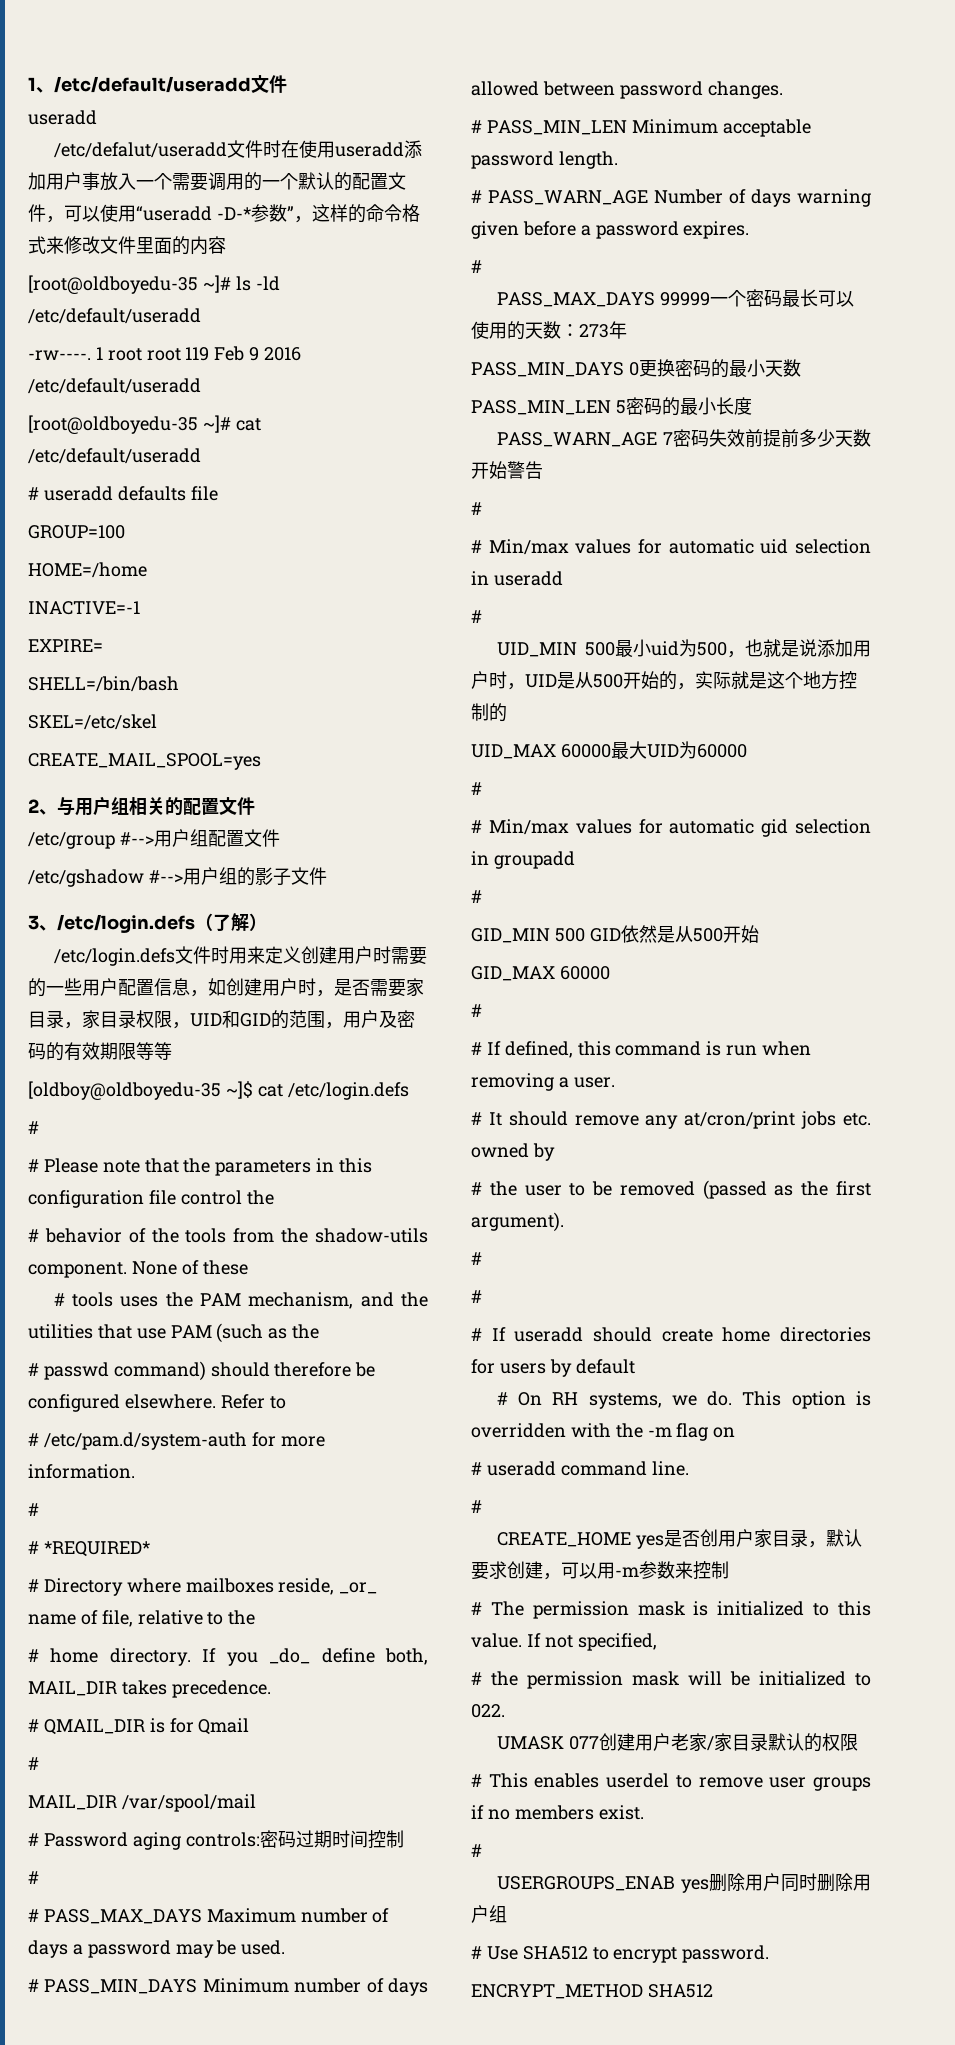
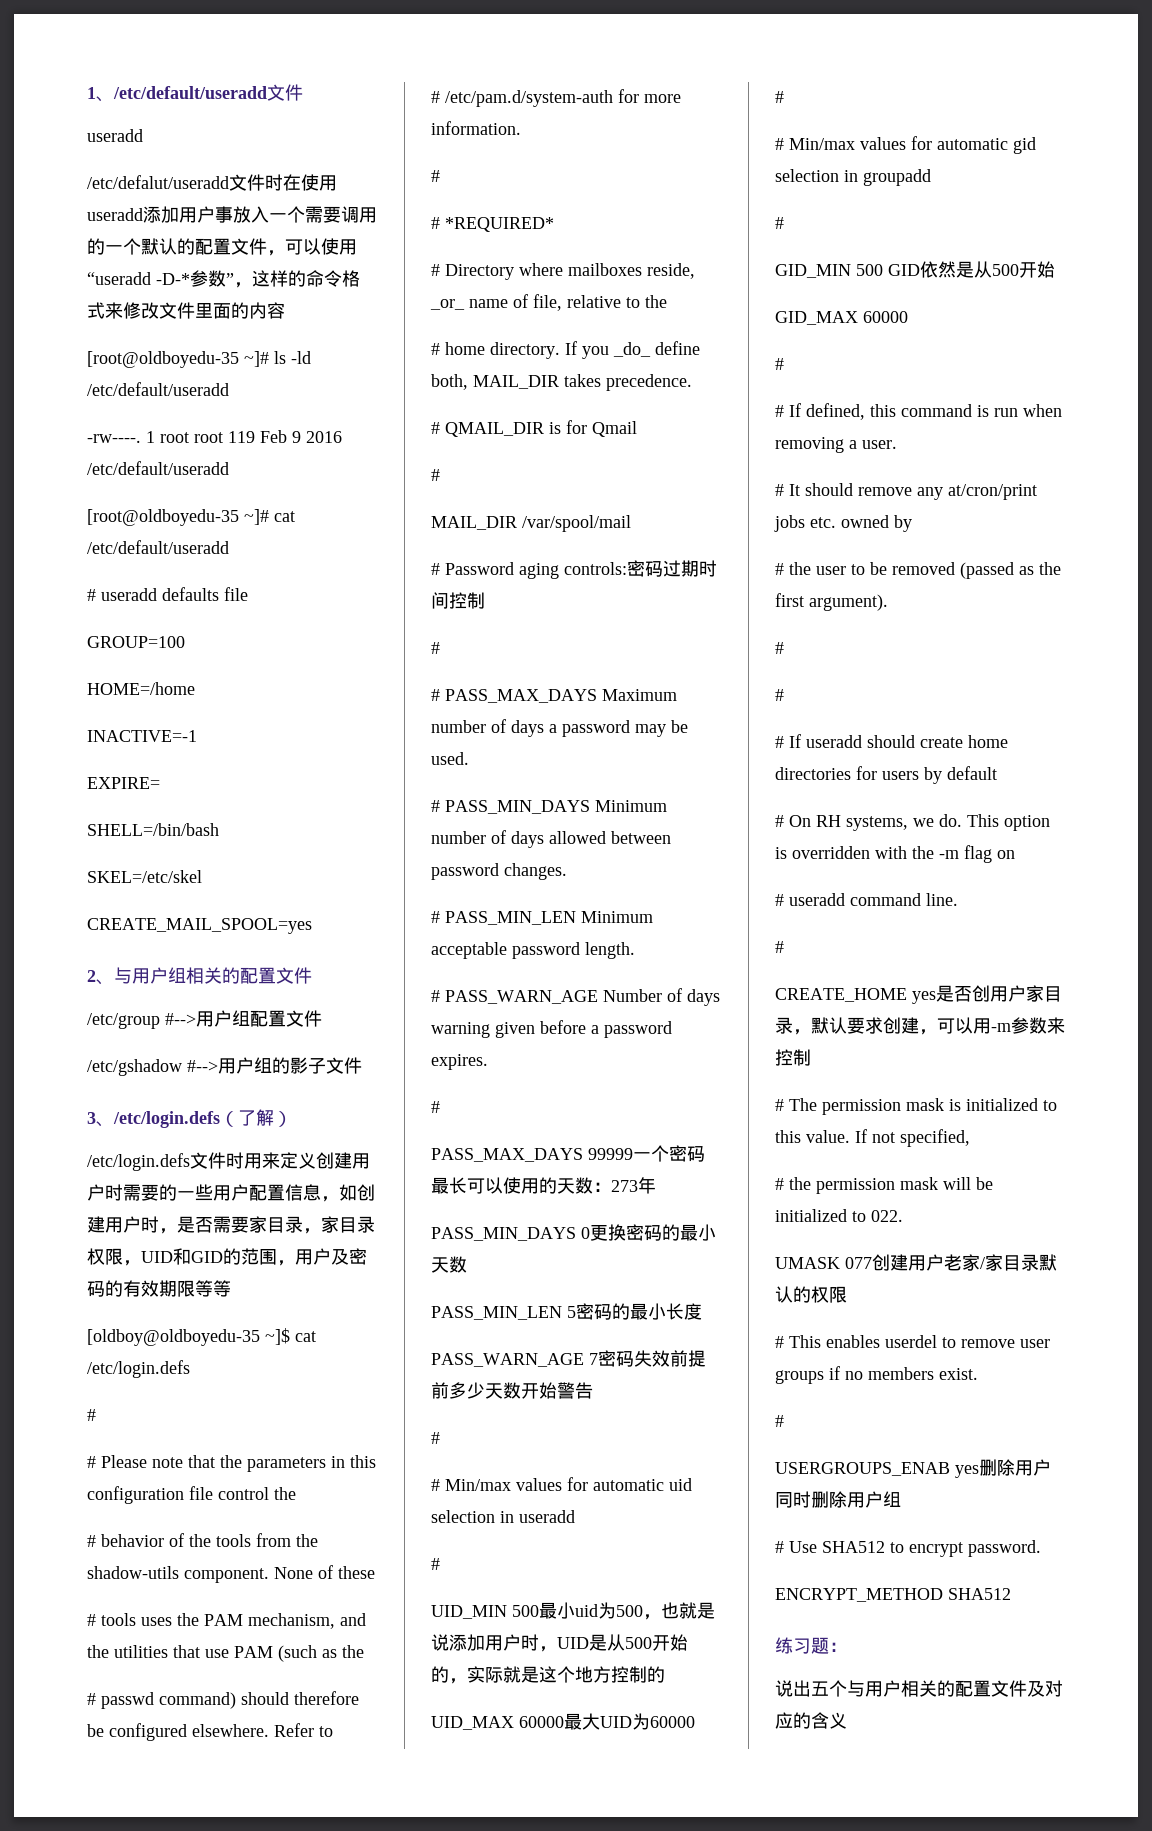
+ 练习题：
+ 说出五个与用户相关的配置文件及对应的含义

